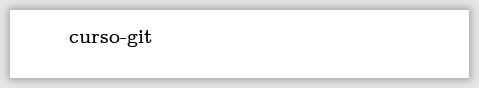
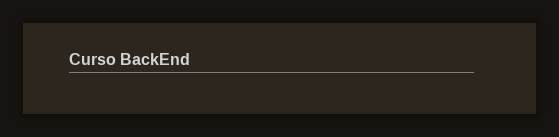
- curso-git
+ Curso BackEnd

